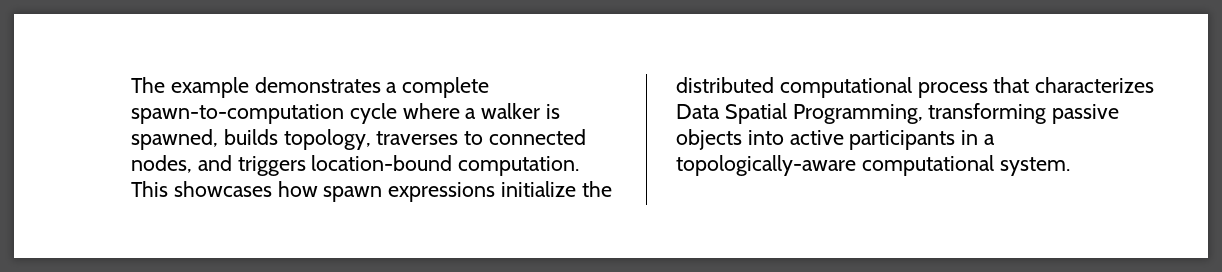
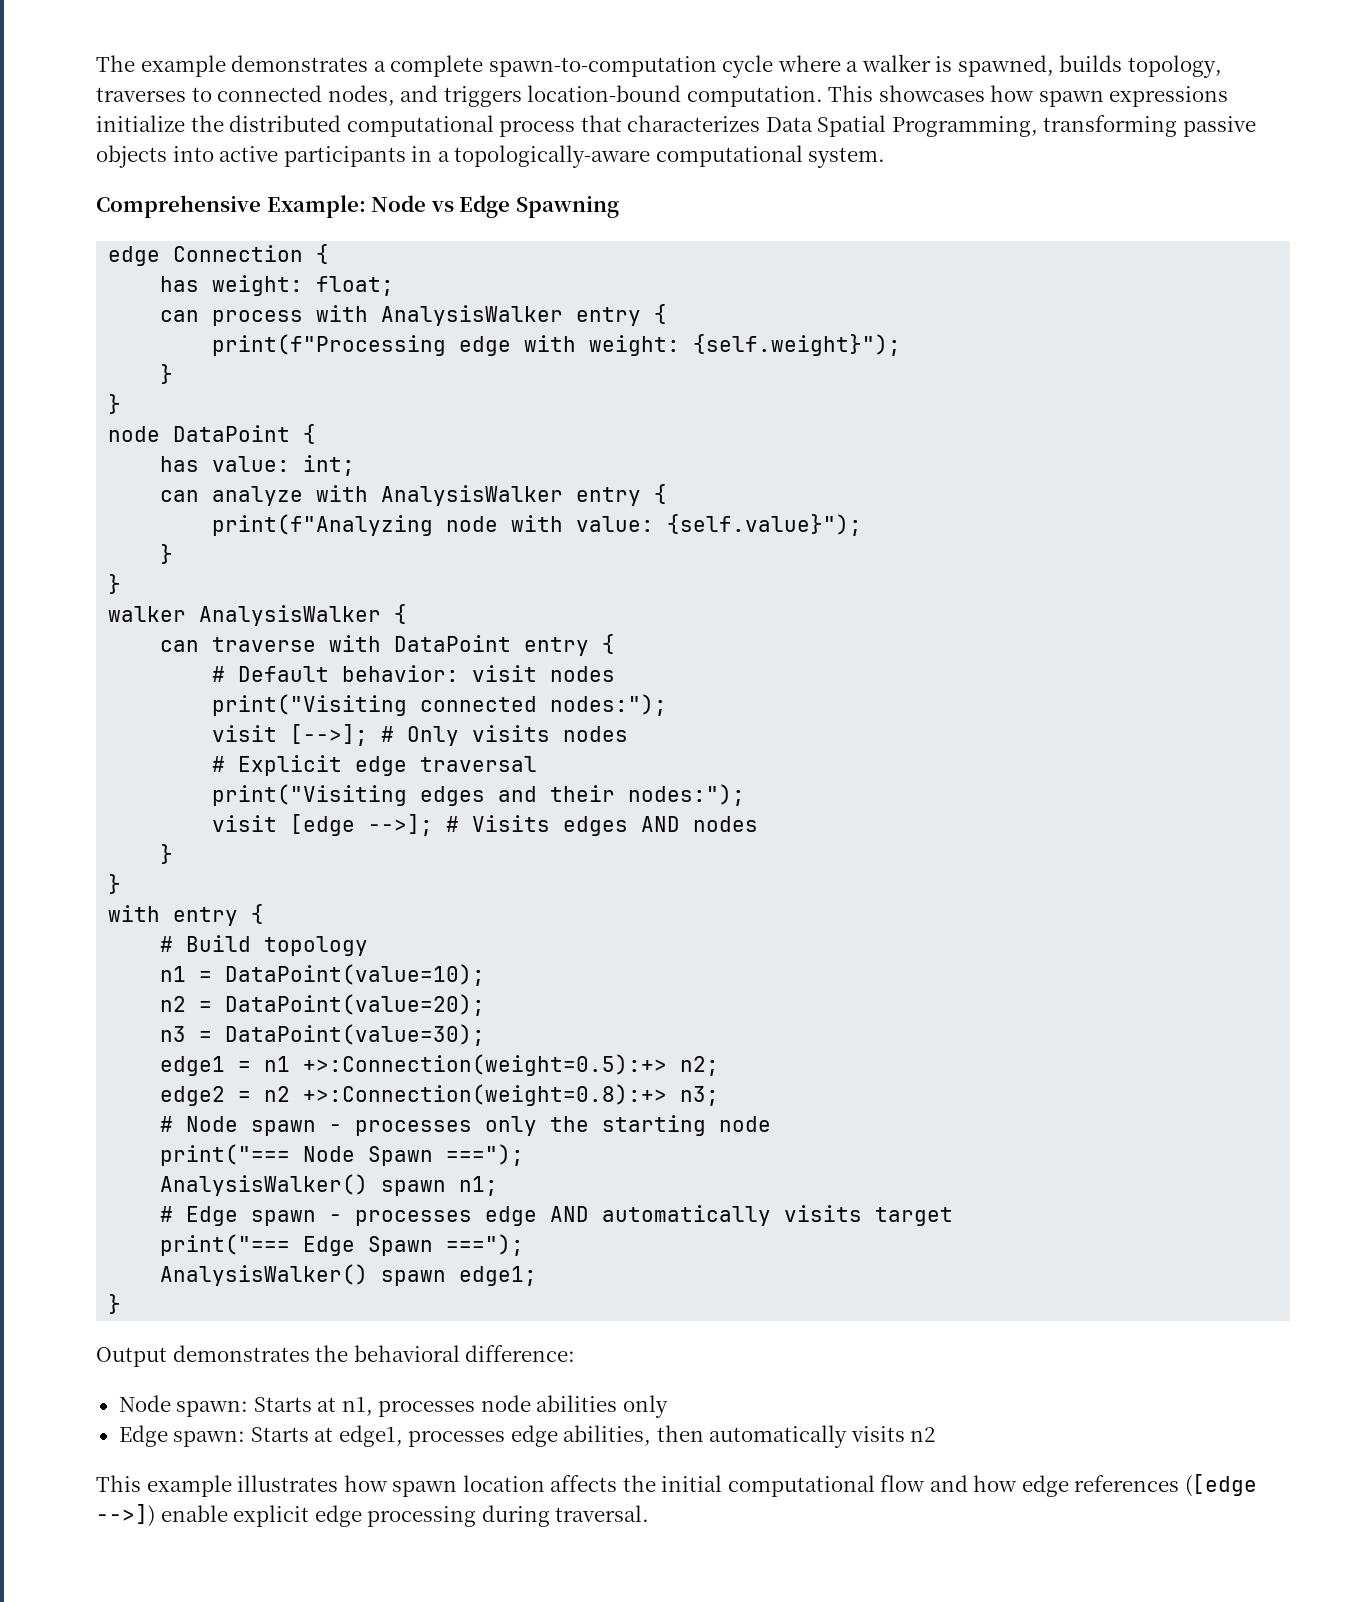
+ Comprehensive Example: Node vs Edge Spawning
+ edge Connection {
+ has weight: float;
+ can process with AnalysisWalker entry {
+ print(f"Processing edge with weight: {self.weight}");
+ }
+ }
+ node DataPoint {
+ has value: int;
+ can analyze with AnalysisWalker entry {
+ print(f"Analyzing node with value: {self.value}");
+ }
+ }
+ walker AnalysisWalker {
+ can traverse with DataPoint entry {
+ # Default behavior: visit nodes
+ print("Visiting connected nodes:");
+ visit [-->]; # Only visits nodes
+ # Explicit edge traversal
+ print("Visiting edges and their nodes:");
+ visit [edge -->]; # Visits edges AND nodes
+ }
+ }
+ with entry {
+ # Build topology
+ n1 = DataPoint(value=10);
+ n2 = DataPoint(value=20);
+ n3 = DataPoint(value=30);
+ edge1 = n1 +>:Connection(weight=0.5):+> n2;
+ edge2 = n2 +>:Connection(weight=0.8):+> n3;
+ # Node spawn - processes only the starting node
+ print("=== Node Spawn ===");
+ AnalysisWalker() spawn n1;
+ # Edge spawn - processes edge AND automatically visits target
+ print("=== Edge Spawn ===");
+ AnalysisWalker() spawn edge1;
+ }
+ Output demonstrates the behavioral difference:
+ Node spawn: Starts at n1, processes node abilities only
+ Edge spawn: Starts at edge1, processes edge abilities, then automatically visits n2
+ This example illustrates how spawn location affects the initial computational flow and how edge references ([edge -->]) enable explicit edge processing during traversal.

